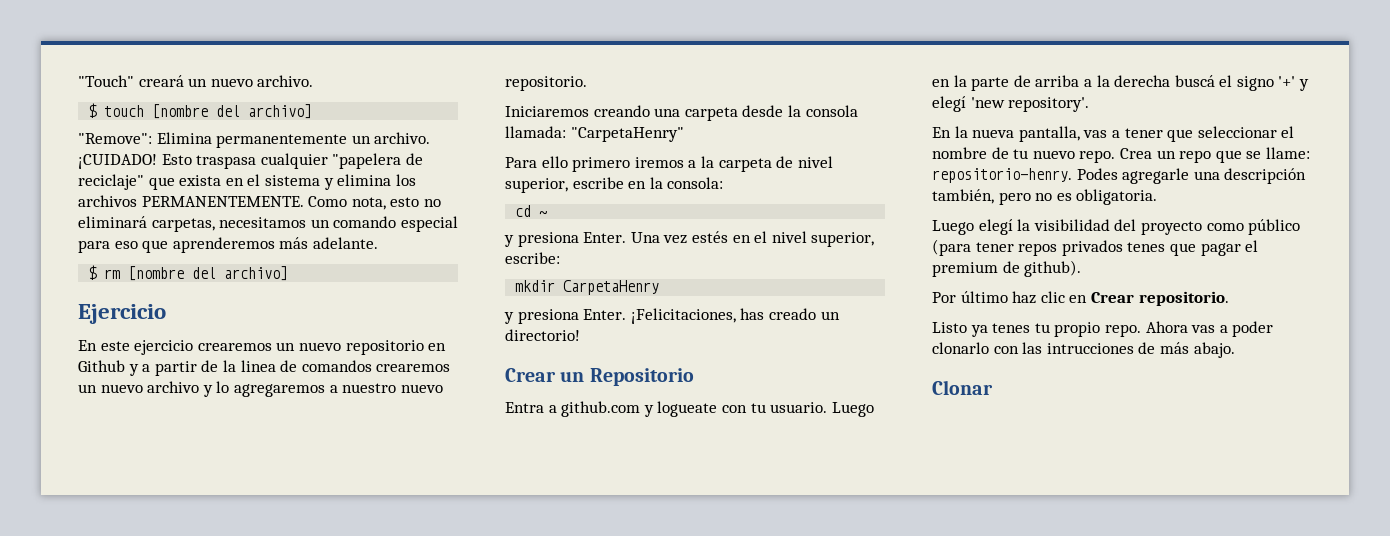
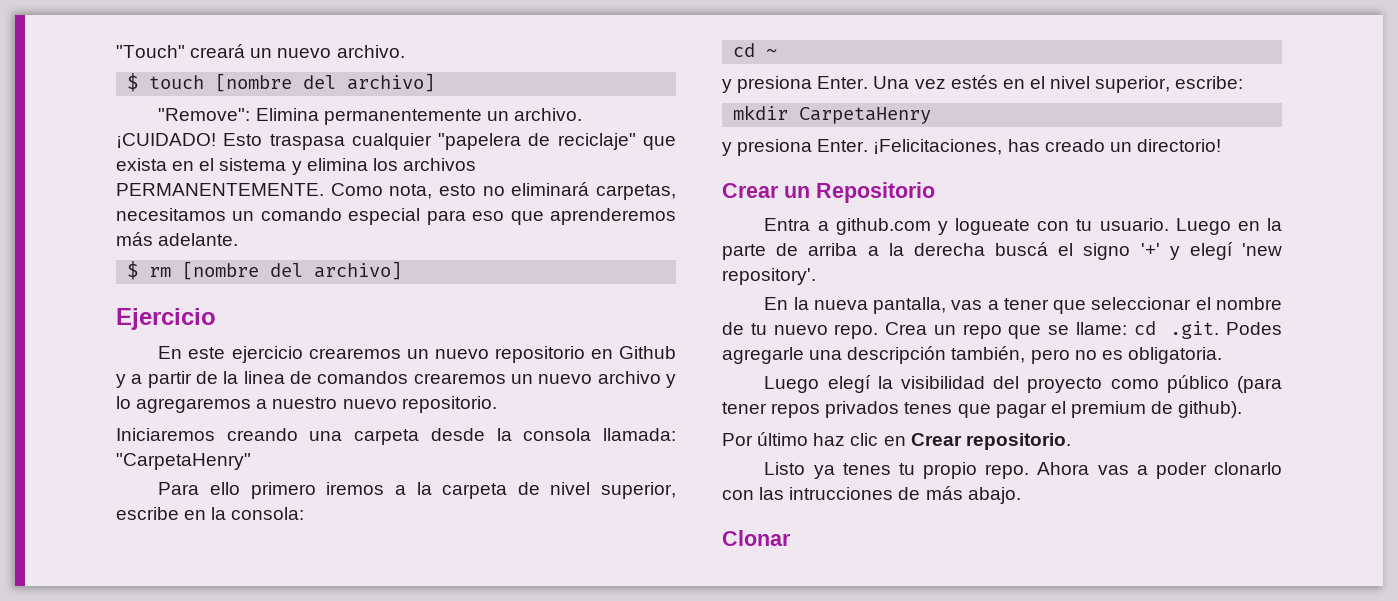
- Crea un repo que se llame: repositorio-henry. Podes agregarle una descripción también, pero no es obligatoria.
+ Crea un repo que se llame: cd .git. Podes agregarle una descripción también, pero no es obligatoria.

